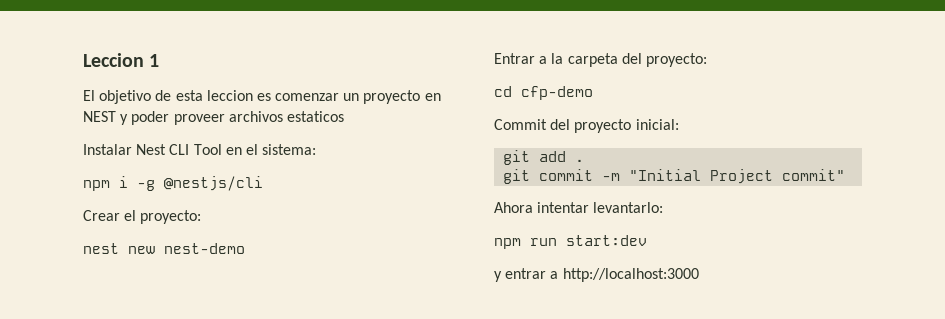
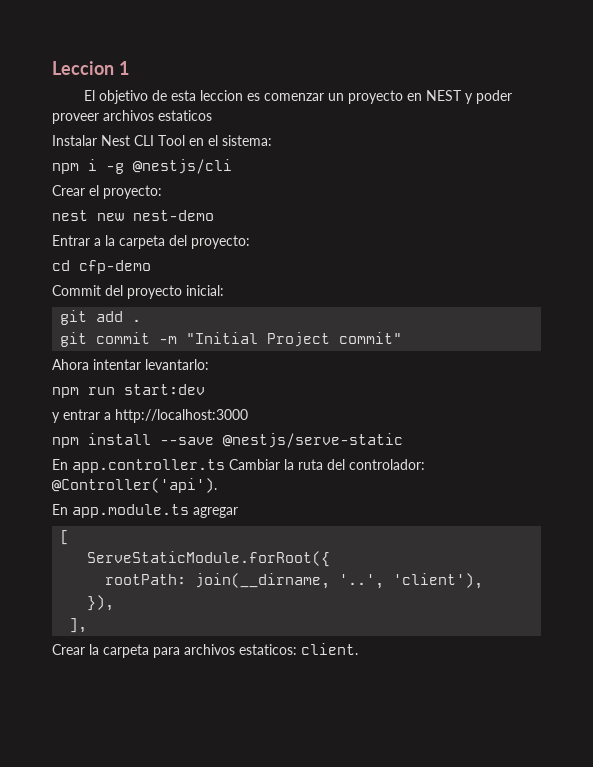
+ npm install --save @nestjs/serve-static
+ En app.controller.ts Cambiar la ruta del controlador: @Controller('api').
+ En app.module.ts agregar
+ [
+ ServeStaticModule.forRoot({
+ rootPath: join(__dirname, '..', 'client'),
+ }),
+ ],
+ Crear la carpeta para archivos estaticos: client.

